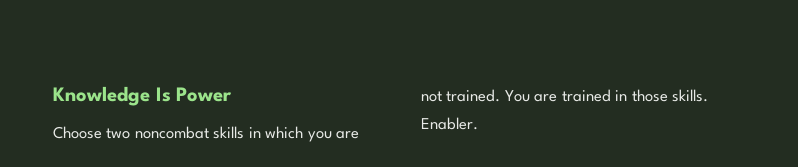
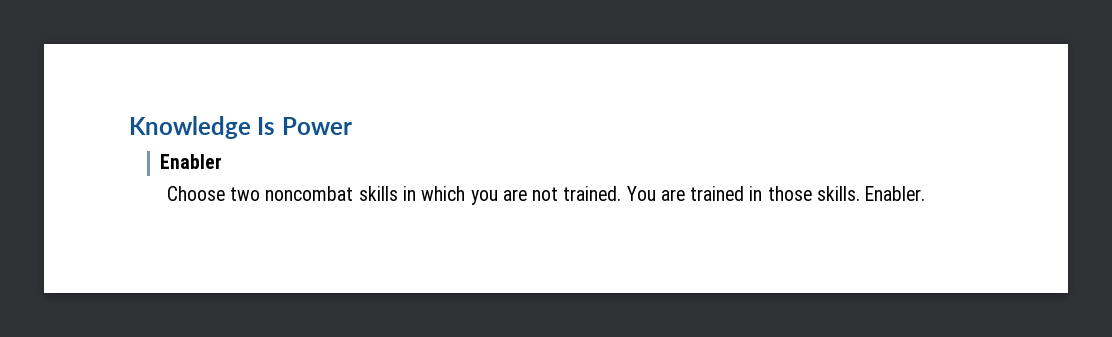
+ Enabler

